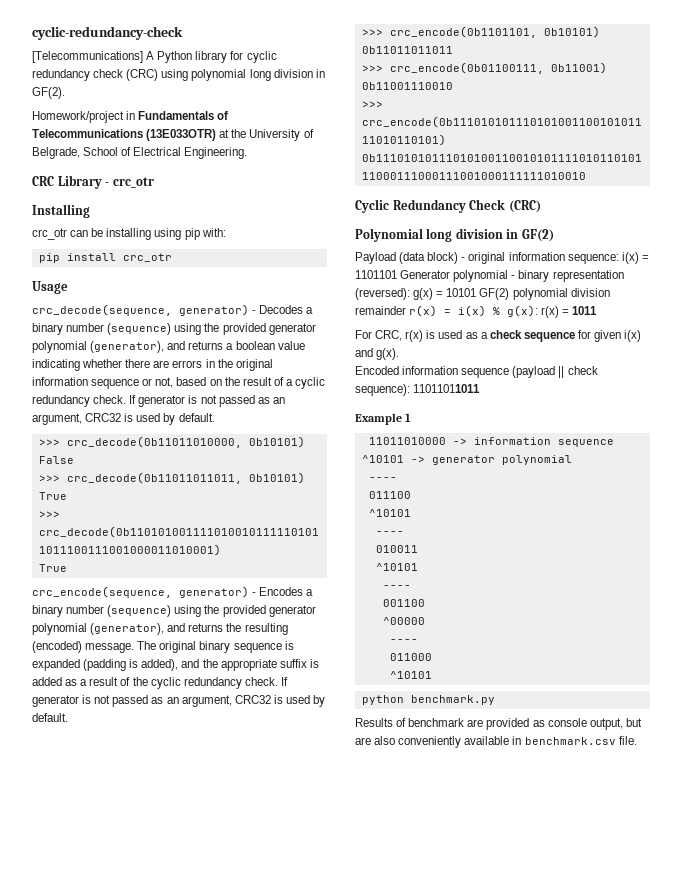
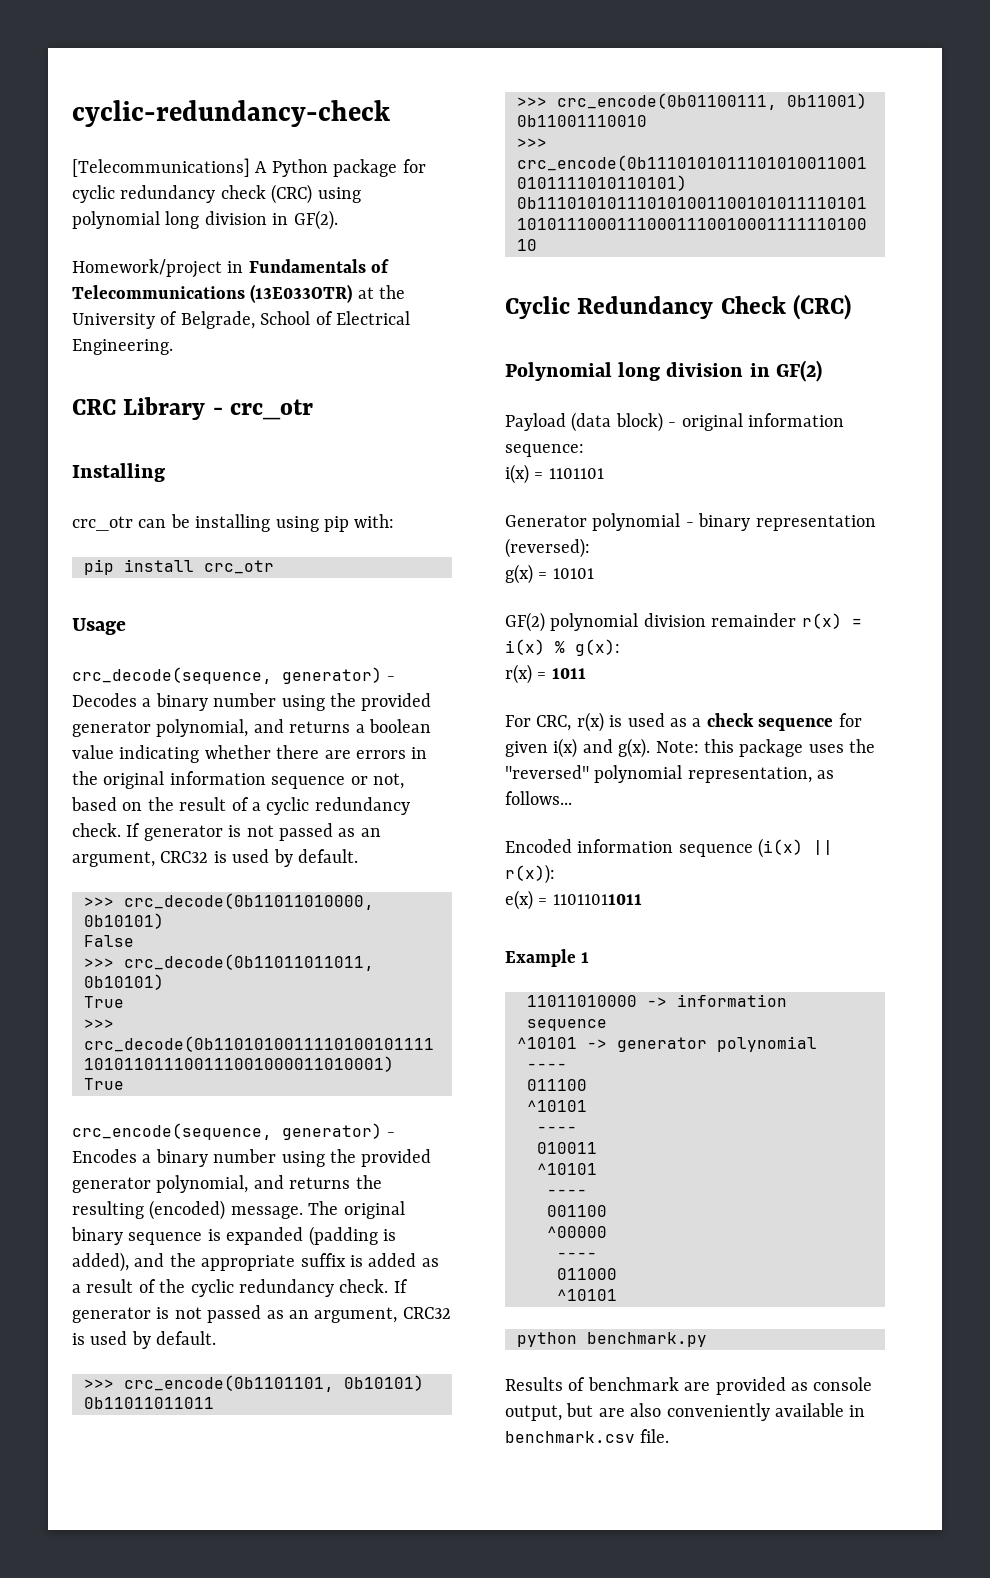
- [Telecommunications] A Python library for cyclic redundancy check (CRC) using polynomial long division in GF(2).
+ [Telecommunications] A Python package for cyclic redundancy check (CRC) using polynomial long division in GF(2).
- crc_decode(sequence, generator) - Decodes a binary number (sequence) using the provided generator polynomial (generator), and returns a boolean value indicating whether there are errors in the original information sequence or not, based on the result of a cyclic redundancy check.
+ crc_decode(sequence, generator) - Decodes a binary number using the provided generator polynomial, and returns a boolean value indicating whether there are errors in the original information sequence or not, based on the result of a cyclic redundancy check.
- crc_encode(sequence, generator) - Encodes a binary number (sequence) using the provided generator polynomial (generator), and returns the resulting (encoded) message.
+ crc_encode(sequence, generator) - Encodes a binary number using the provided generator polynomial, and returns the resulting (encoded) message.
- Payload (data block) - original information sequence: i(x) = 1101101 Generator polynomial - binary representation (reversed): g(x) = 10101 GF(2) polynomial division remainder r(x) = i(x) % g(x): r(x) = 1011
+ Payload (data block) - original information sequence:
+ i(x) = 1101101
+ Generator polynomial - binary representation (reversed):
+ g(x) = 10101
+ GF(2) polynomial division remainder r(x) = i(x) % g(x):
+ r(x) = 1011
- For CRC, r(x) is used as a check sequence for given i(x) and g(x).
- Encoded information sequence (payload || check sequence): 11011011011
+ For CRC, r(x) is used as a check sequence for given i(x) and g(x). Note: this package uses the "reversed" polynomial representation, as follows...
+ Encoded information sequence (i(x) || r(x)):
+ e(x) = 11011011011

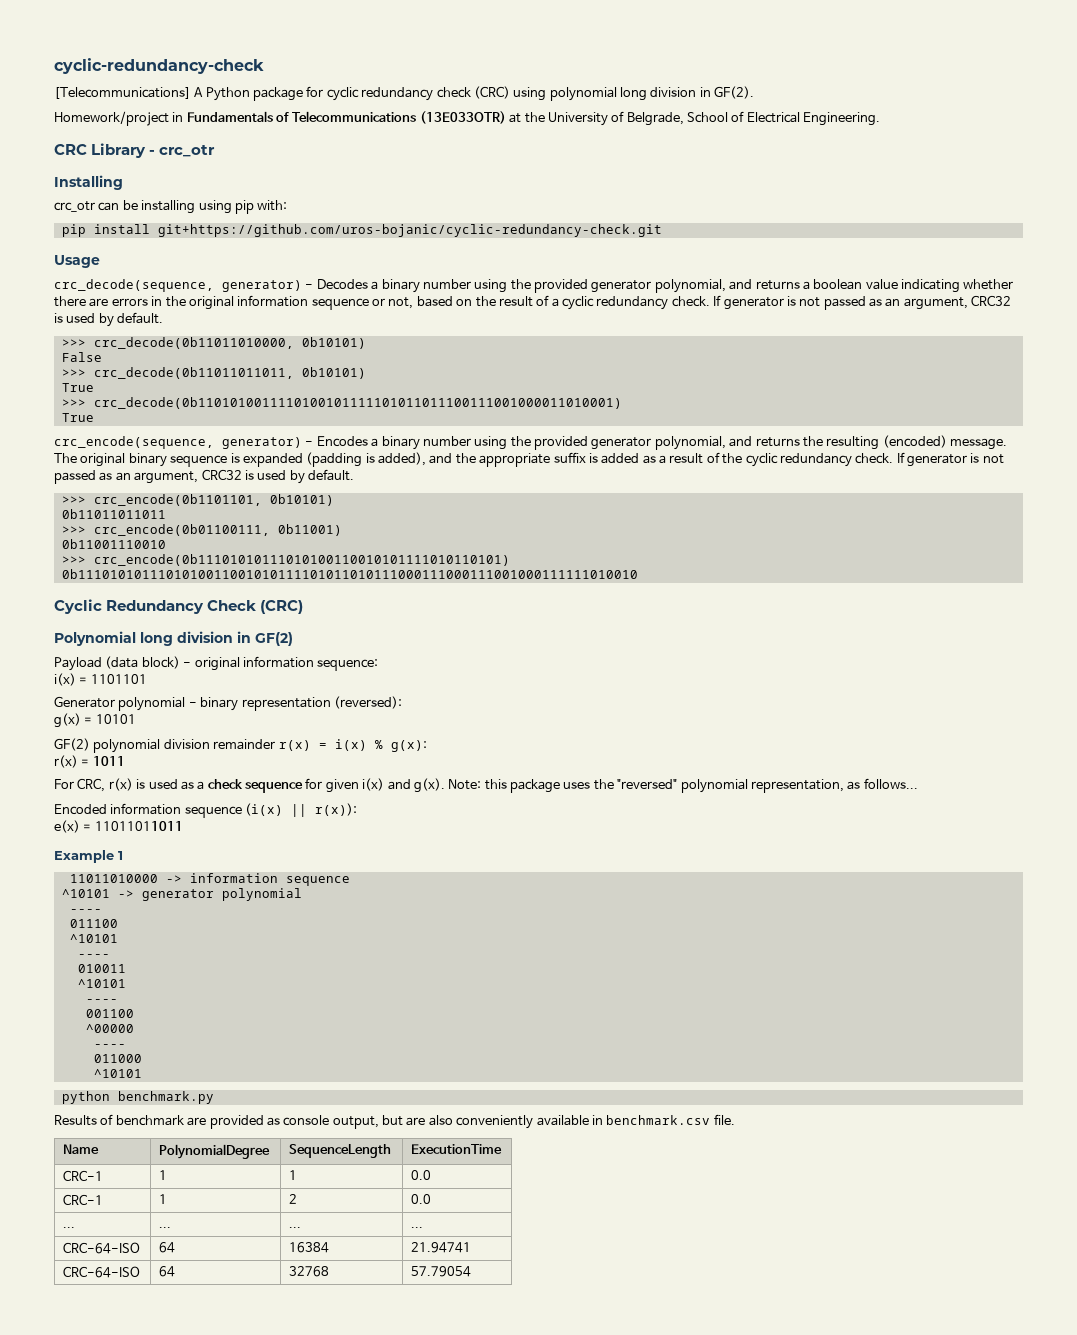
- pip install crc_otr
+ pip install git+https://github.com/uros-bojanic/cyclic-redundancy-check.git
+ Name | PolynomialDegree | SequenceLength | ExecutionTime
+ CRC-1 | 1 | 1 | 0.0
+ CRC-1 | 1 | 2 | 0.0
+ ... | ... | ... | ...
+ CRC-64-ISO | 64 | 16384 | 21.94741
+ CRC-64-ISO | 64 | 32768 | 57.79054

